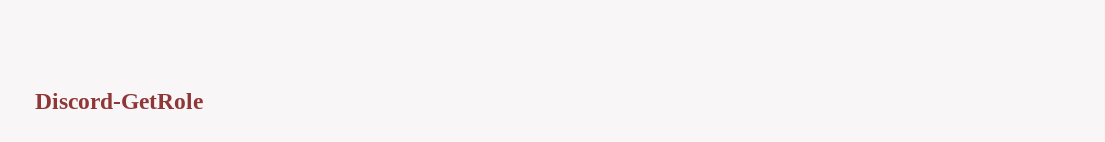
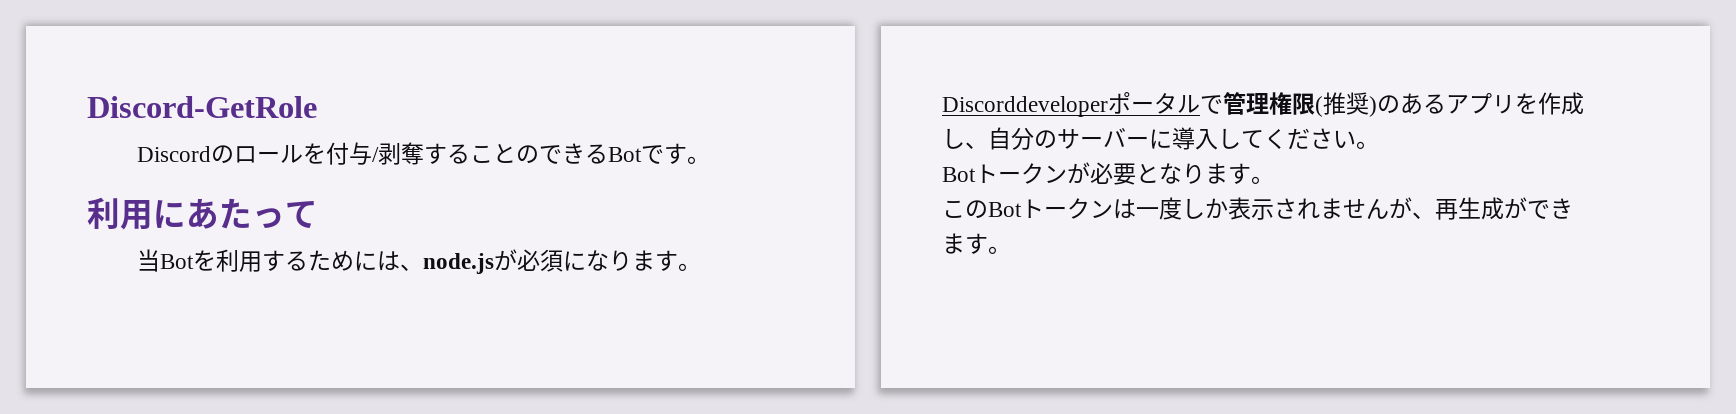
+ Discordのロールを付与/剥奪することのできるBotです。
+ 利用にあたって
+ 当Botを利用するためには、node.jsが必須になります。Discorddeveloperポータルで管理権限(推奨)のあるアプリを作成し、自分のサーバーに導入してください。
+ Botトークンが必要となります。
+ このBotトークンは一度しか表示されませんが、再生成ができます。

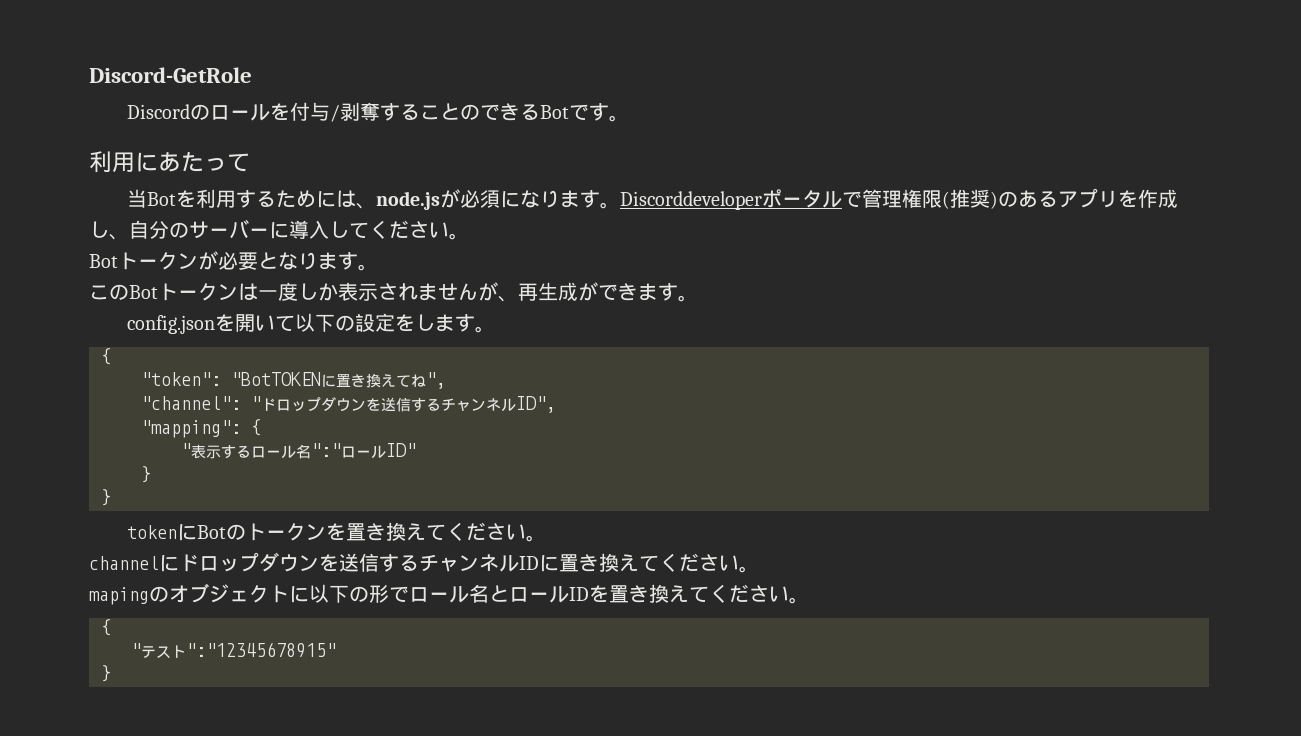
+ config.jsonを開いて以下の設定をします。
+ {
+ "token": "BotTOKENに置き換えてね",
+ "channel": "ドロップダウンを送信するチャンネルID",
+ "mapping": {
+ "表示するロール名":"ロールID"
+ }
+ }
+ tokenにBotのトークンを置き換えてください。
+ channelにドロップダウンを送信するチャンネルIDに置き換えてください。
+ mapingのオブジェクトに以下の形でロール名とロールIDを置き換えてください。
+ {
+ "テスト":"12345678915"
+ }

